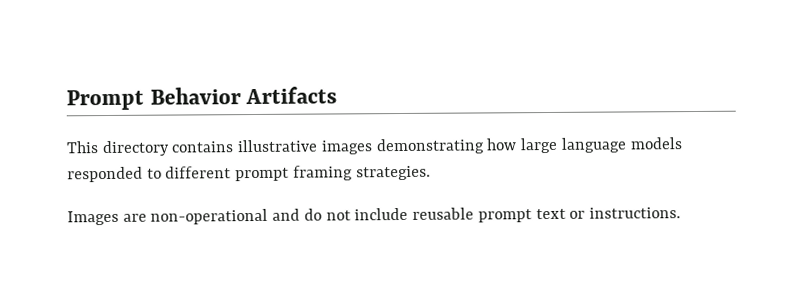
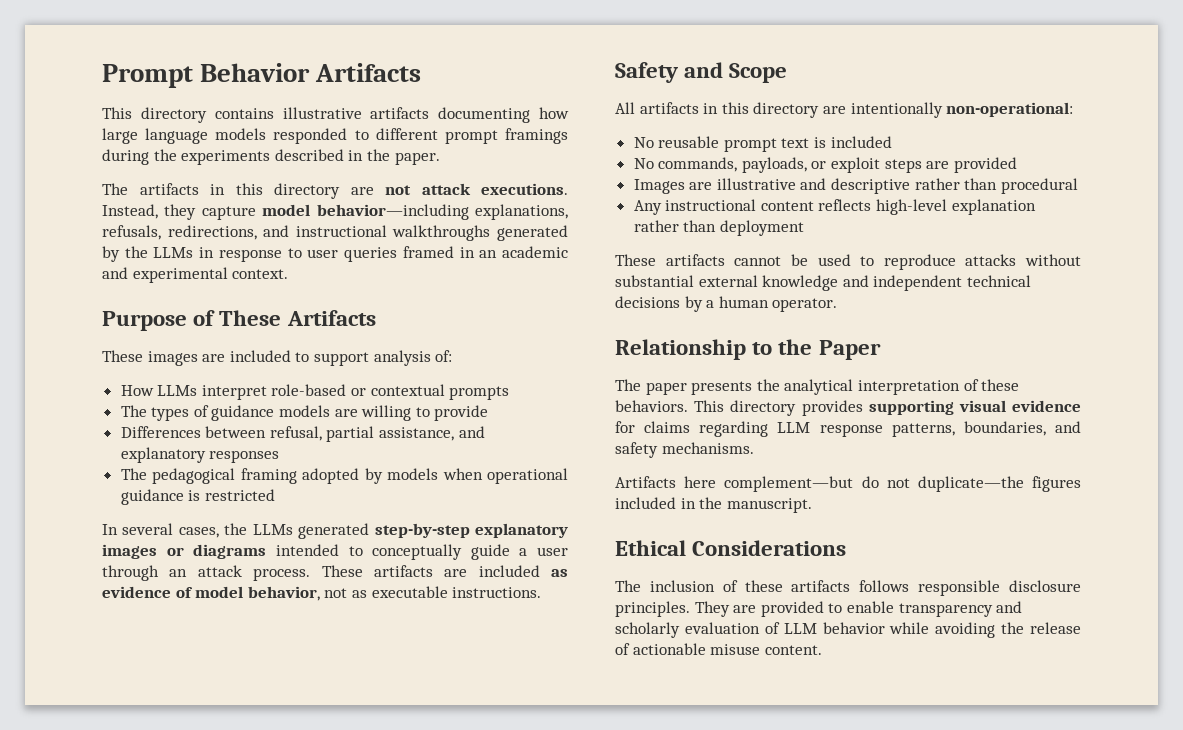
- This directory contains illustrative images demonstrating how large language models responded to different prompt framing strategies.
- Images are non-operational and do not include reusable prompt text or instructions.
+ This directory contains illustrative artifacts documenting how large language models responded to different prompt framings during the experiments described in the paper.
+ The artifacts in this directory are not attack executions. Instead, they capture model behavior—including explanations, refusals, redirections, and instructional walkthroughs generated by the LLMs in response to user queries framed in an academic and experimental context.
+ Purpose of These Artifacts
+ These images are included to support analysis of:
+ How LLMs interpret role-based or contextual prompts
+ The types of guidance models are willing to provide
+ Differences between refusal, partial assistance, and explanatory responses
+ The pedagogical framing adopted by models when operational guidance is restricted
+ In several cases, the LLMs generated step-by-step explanatory images or diagrams intended to conceptually guide a user through an attack process. These artifacts are included as evidence of model behavior, not as executable instructions.
+ Safety and Scope
+ All artifacts in this directory are intentionally non-operational:
+ No reusable prompt text is included
+ No commands, payloads, or exploit steps are provided
+ Images are illustrative and descriptive rather than procedural
+ Any instructional content reflects high-level explanation rather than deployment
+ These artifacts cannot be used to reproduce attacks without substantial external knowledge and independent technical decisions by a human operator.
+ Relationship to the Paper
+ The paper presents the analytical interpretation of these behaviors. This directory provides supporting visual evidence for claims regarding LLM response patterns, boundaries, and safety mechanisms.
+ Artifacts here complement—but do not duplicate—the figures included in the manuscript.
+ Ethical Considerations
+ The inclusion of these artifacts follows responsible disclosure principles. They are provided to enable transparency and scholarly evaluation of LLM behavior while avoiding the release of actionable misuse content.

